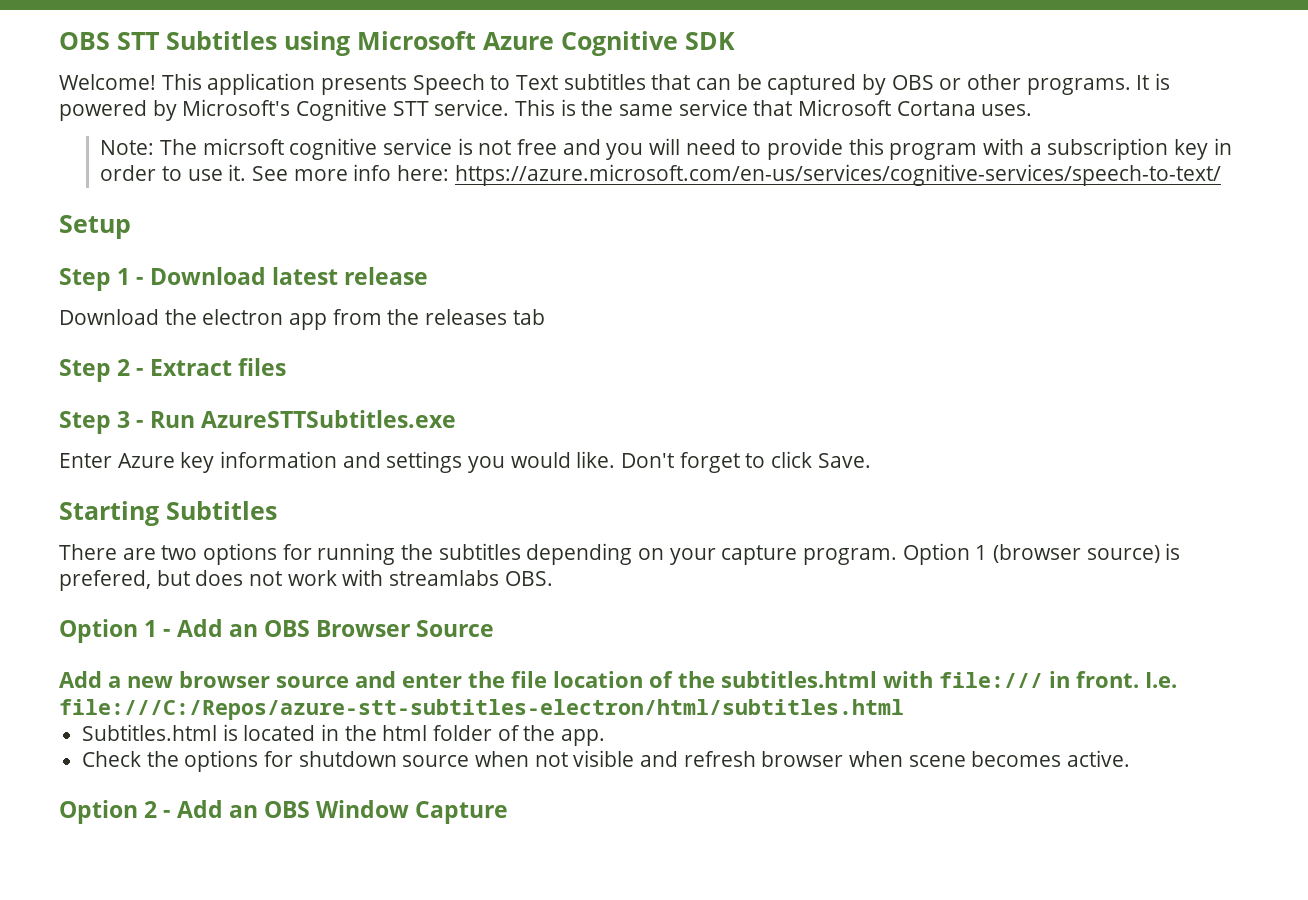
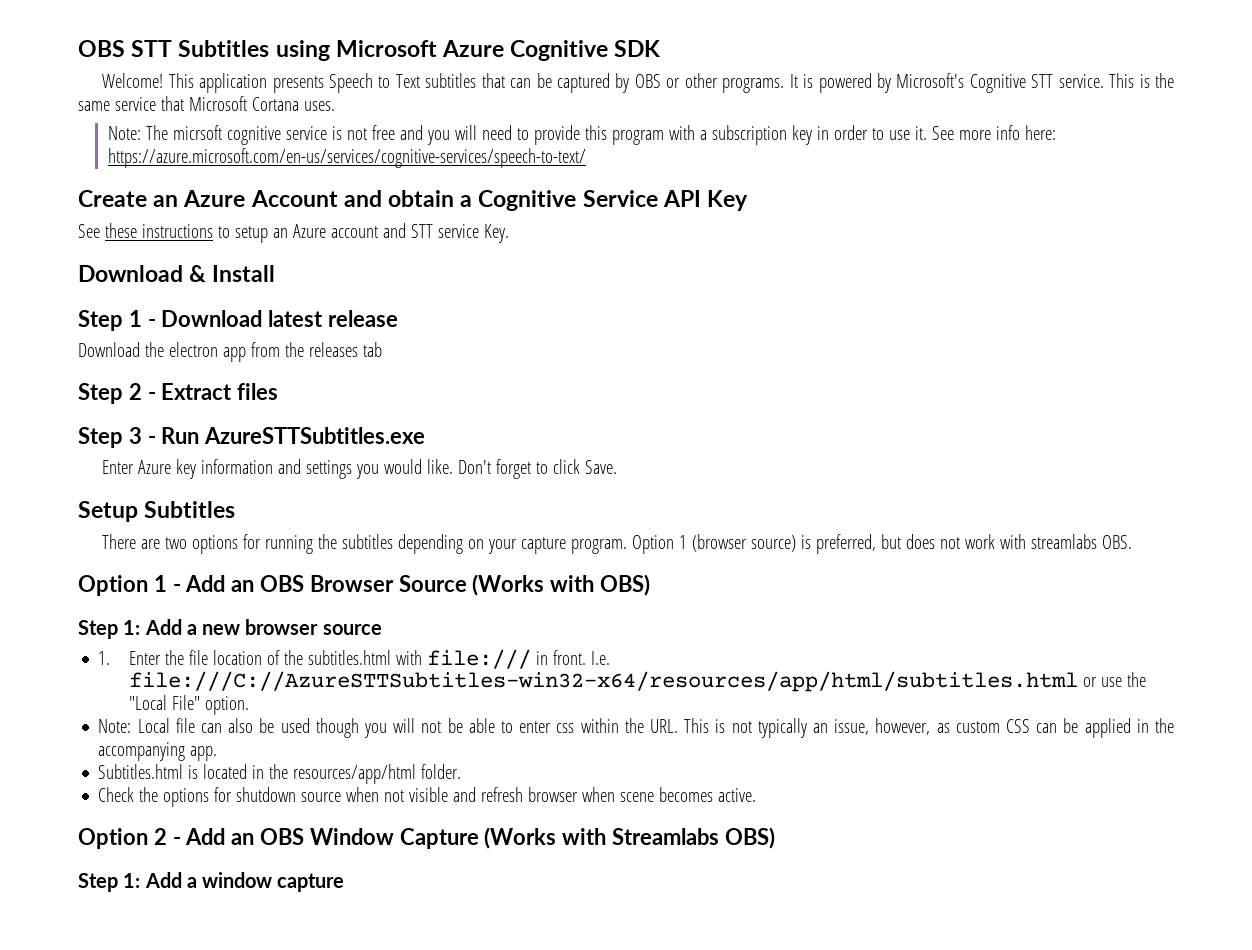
- Setup
+ Create an Azure Account and obtain a Cognitive Service API Key
+ See these instructions to setup an Azure account and STT service Key.
+ Download & Install
- Starting Subtitles
+ Setup Subtitles
- Option 1 (browser source) is prefered, but does not work with streamlabs OBS.
+ Option 1 (browser source) is preferred, but does not work with streamlabs OBS.
- Option 1 - Add an OBS Browser Source
- Add a new browser source and enter the file location of the subtitles.html with file:/// in front.
+ Option 1 - Add an OBS Browser Source (Works with OBS)
+ Step 1: Add a new browser source
+ 1. Enter the file location of the subtitles.html with file:/// in front.
- I.e. file:///C:/Repos/azure-stt-subtitles-electron/html/subtitles.html
+ I.e. file:///C://AzureSTTSubtitles-win32-x64/resources/app/html/subtitles.html or use the "Local File" option.
+ Note: Local file can also be used though you will not be able to enter css within the URL. This is not typically an issue, however, as custom CSS can be applied in the accompanying app.
- Subtitles.html is located in the html folder of the app.
+ Subtitles.html is located in the resources/app/html folder.
- Option 2 - Add an OBS Window Capture
+ Option 2 - Add an OBS Window Capture (Works with Streamlabs OBS)
+ Step 1: Add a window capture

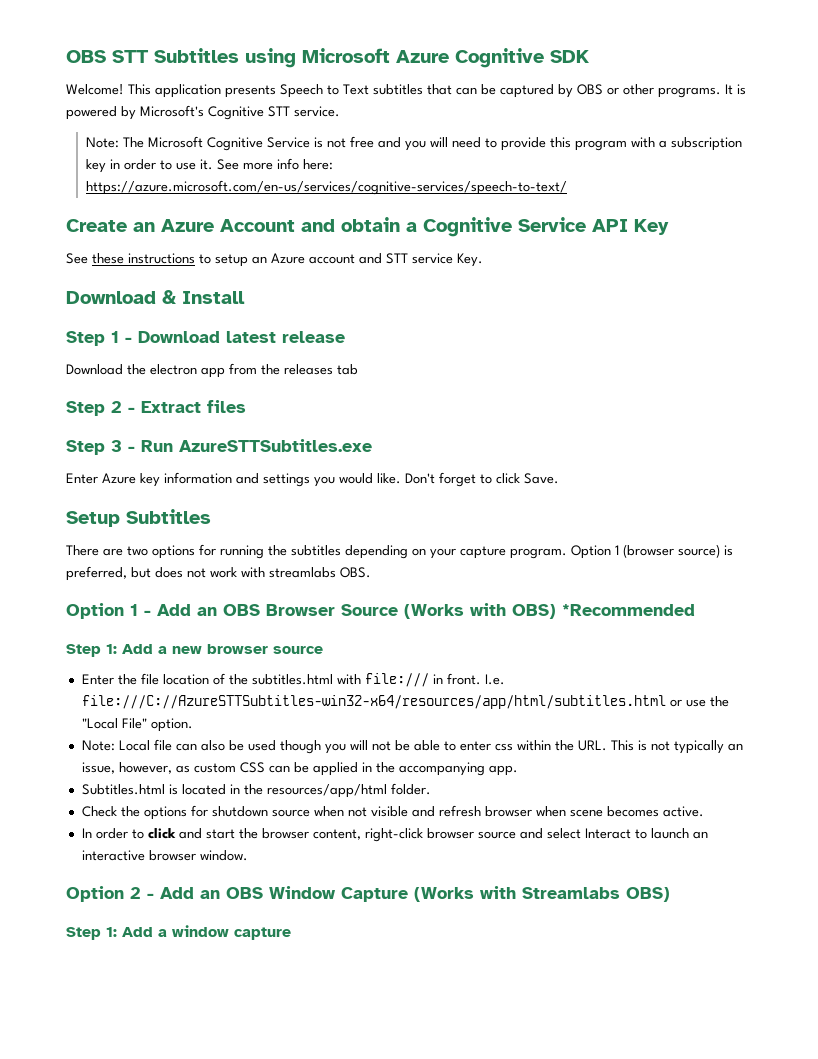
- This is the same service that Microsoft Cortana uses.
- Note: The micrsoft cognitive service is not free and you will need to provide this program with a subscription key in order to use it.
+ Note: The Microsoft Cognitive Service is not free and you will need to provide this program with a subscription key in order to use it.
- Option 1 - Add an OBS Browser Source (Works with OBS)
+ Option 1 - Add an OBS Browser Source (Works with OBS) *Recommended
- 1. Enter the file location of the subtitles.html with file:/// in front.
+ Enter the file location of the subtitles.html with file:/// in front.
+ In order to click and start the browser content, right-click browser source and select Interact to launch an interactive browser window.

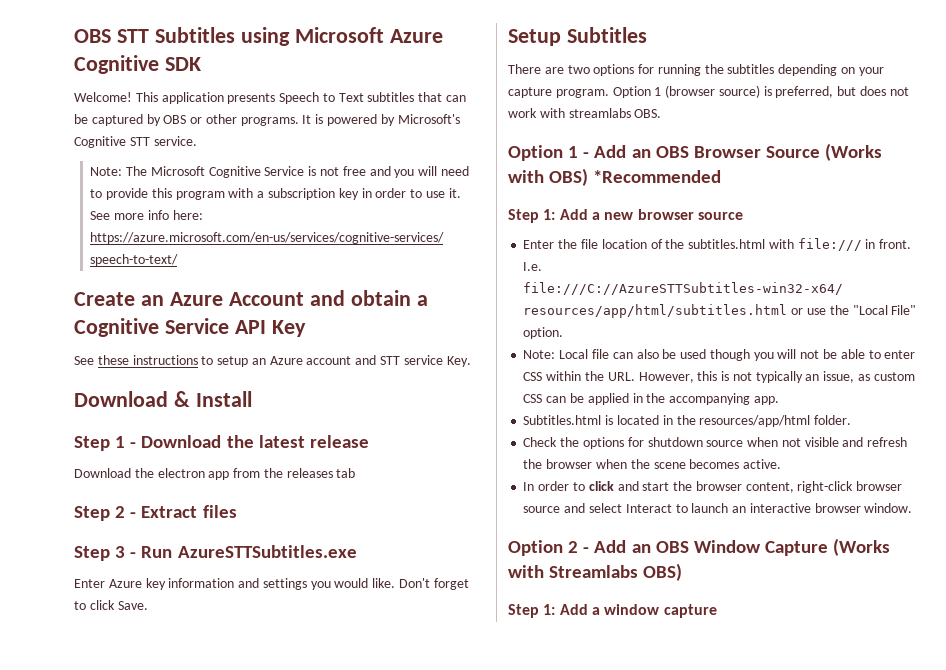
- Step 1 - Download latest release
+ Step 1 - Download the latest release
- Note: Local file can also be used though you will not be able to enter css within the URL. This is not typically an issue, however, as custom CSS can be applied in the accompanying app.
+ Note: Local file can also be used though you will not be able to enter CSS within the URL. However, this is not typically an issue, as custom CSS can be applied in the accompanying app.
- Check the options for shutdown source when not visible and refresh browser when scene becomes active.
+ Check the options for shutdown source when not visible and refresh the browser when the scene becomes active.

